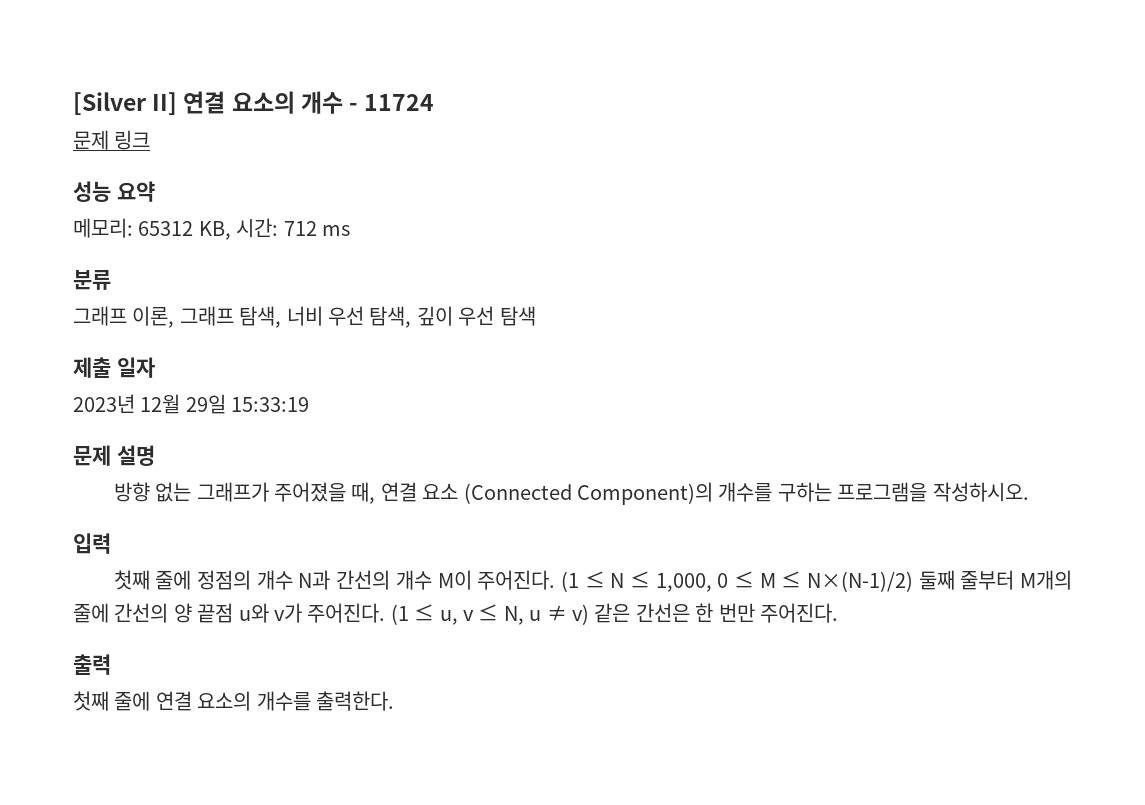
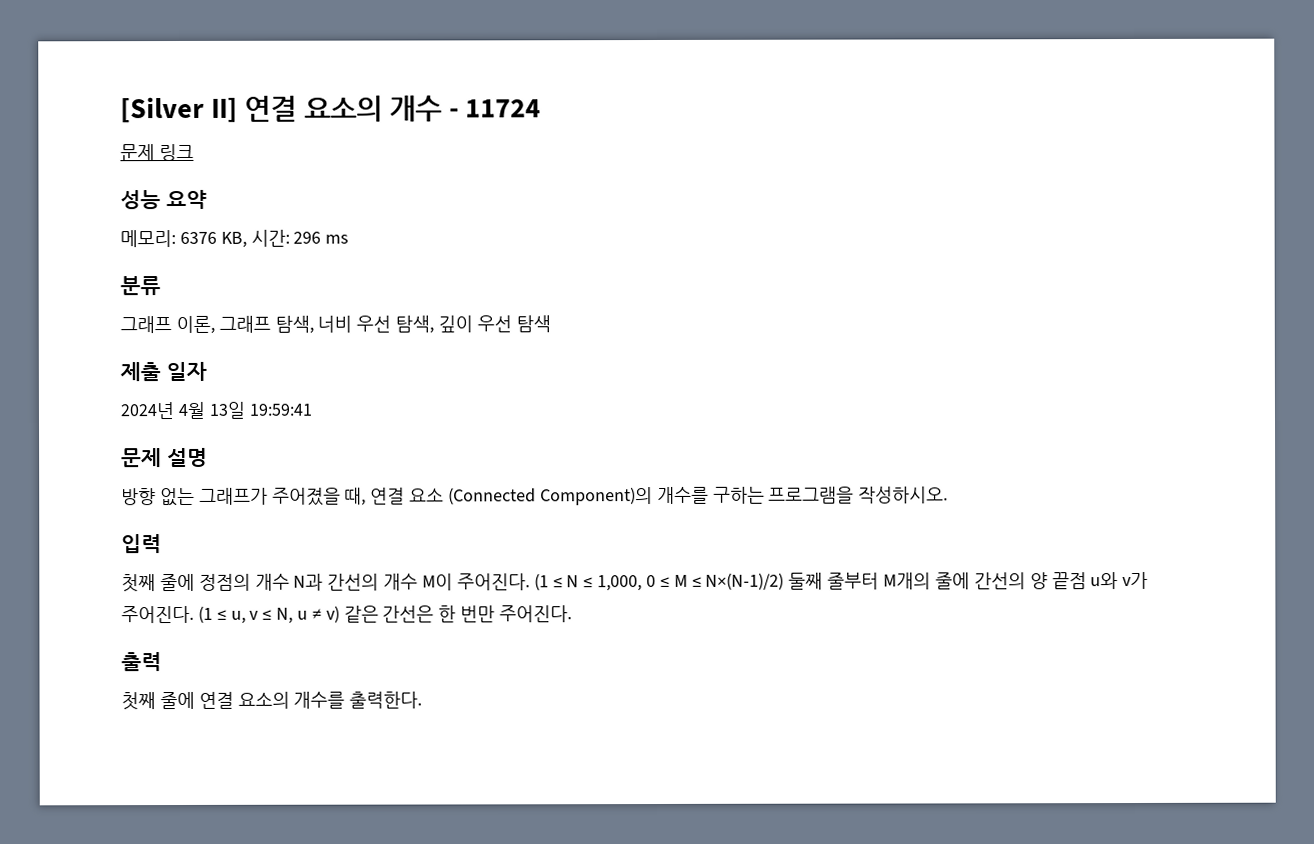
- 메모리: 65312 KB, 시간: 712 ms
+ 메모리: 6376 KB, 시간: 296 ms
- 2023년 12월 29일 15:33:19
+ 2024년 4월 13일 19:59:41

